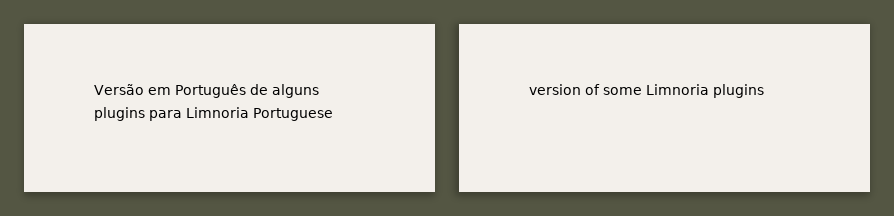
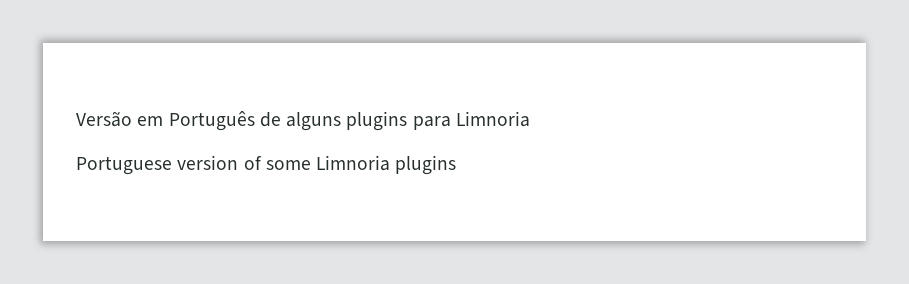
- Versão em Português de alguns plugins para Limnoria Portuguese version of some Limnoria plugins
+ Versão em Português de alguns plugins para Limnoria
+ Portuguese version of some Limnoria plugins

